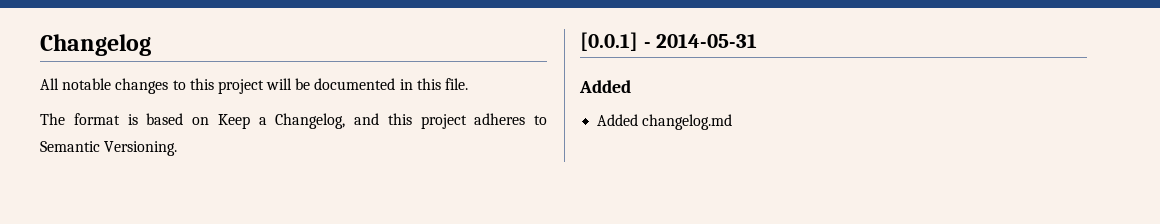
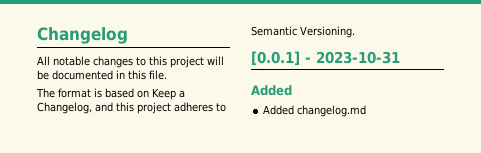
- [0.0.1] - 2014-05-31
+ [0.0.1] - 2023-10-31

